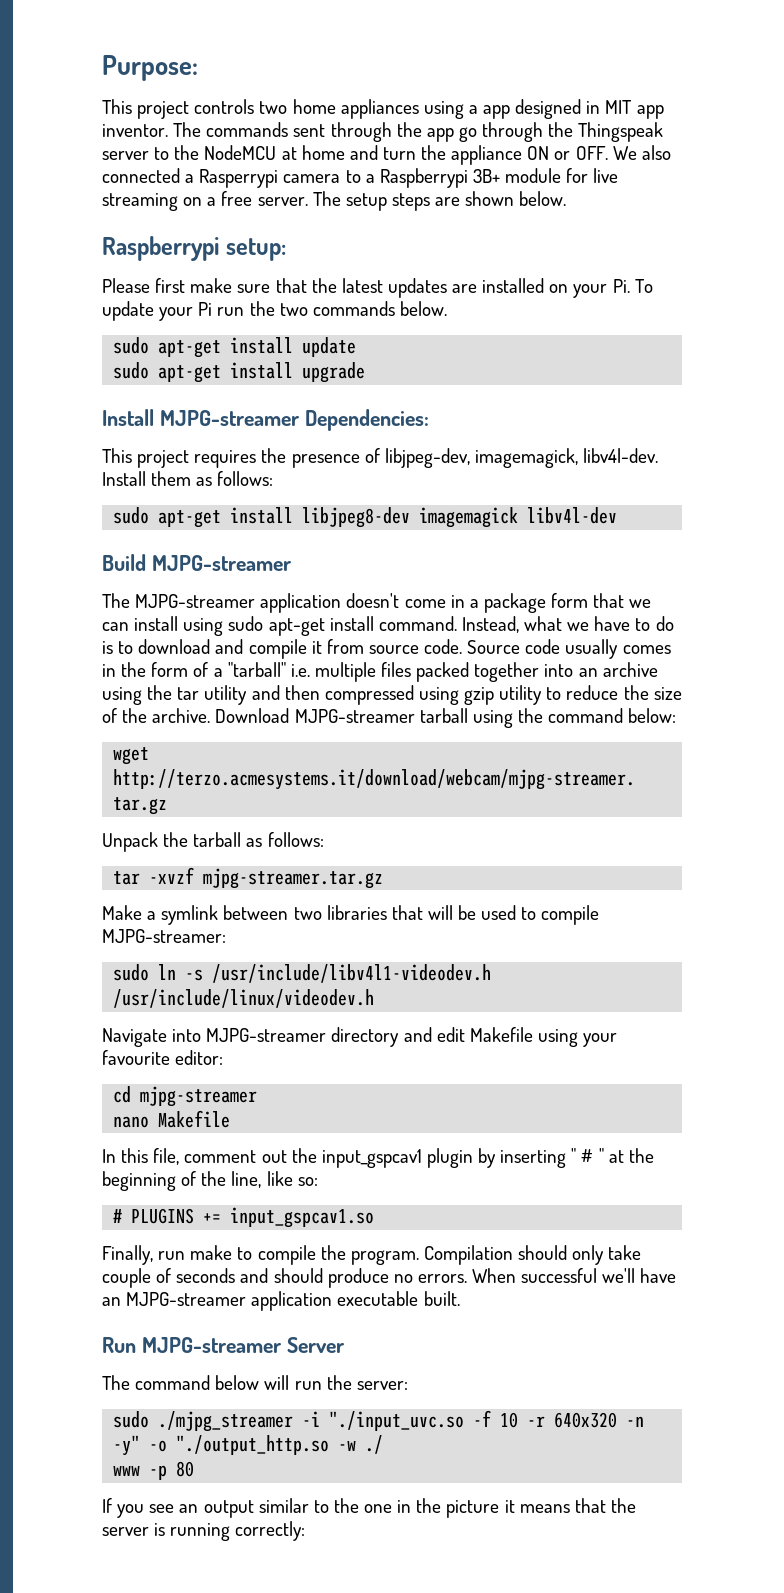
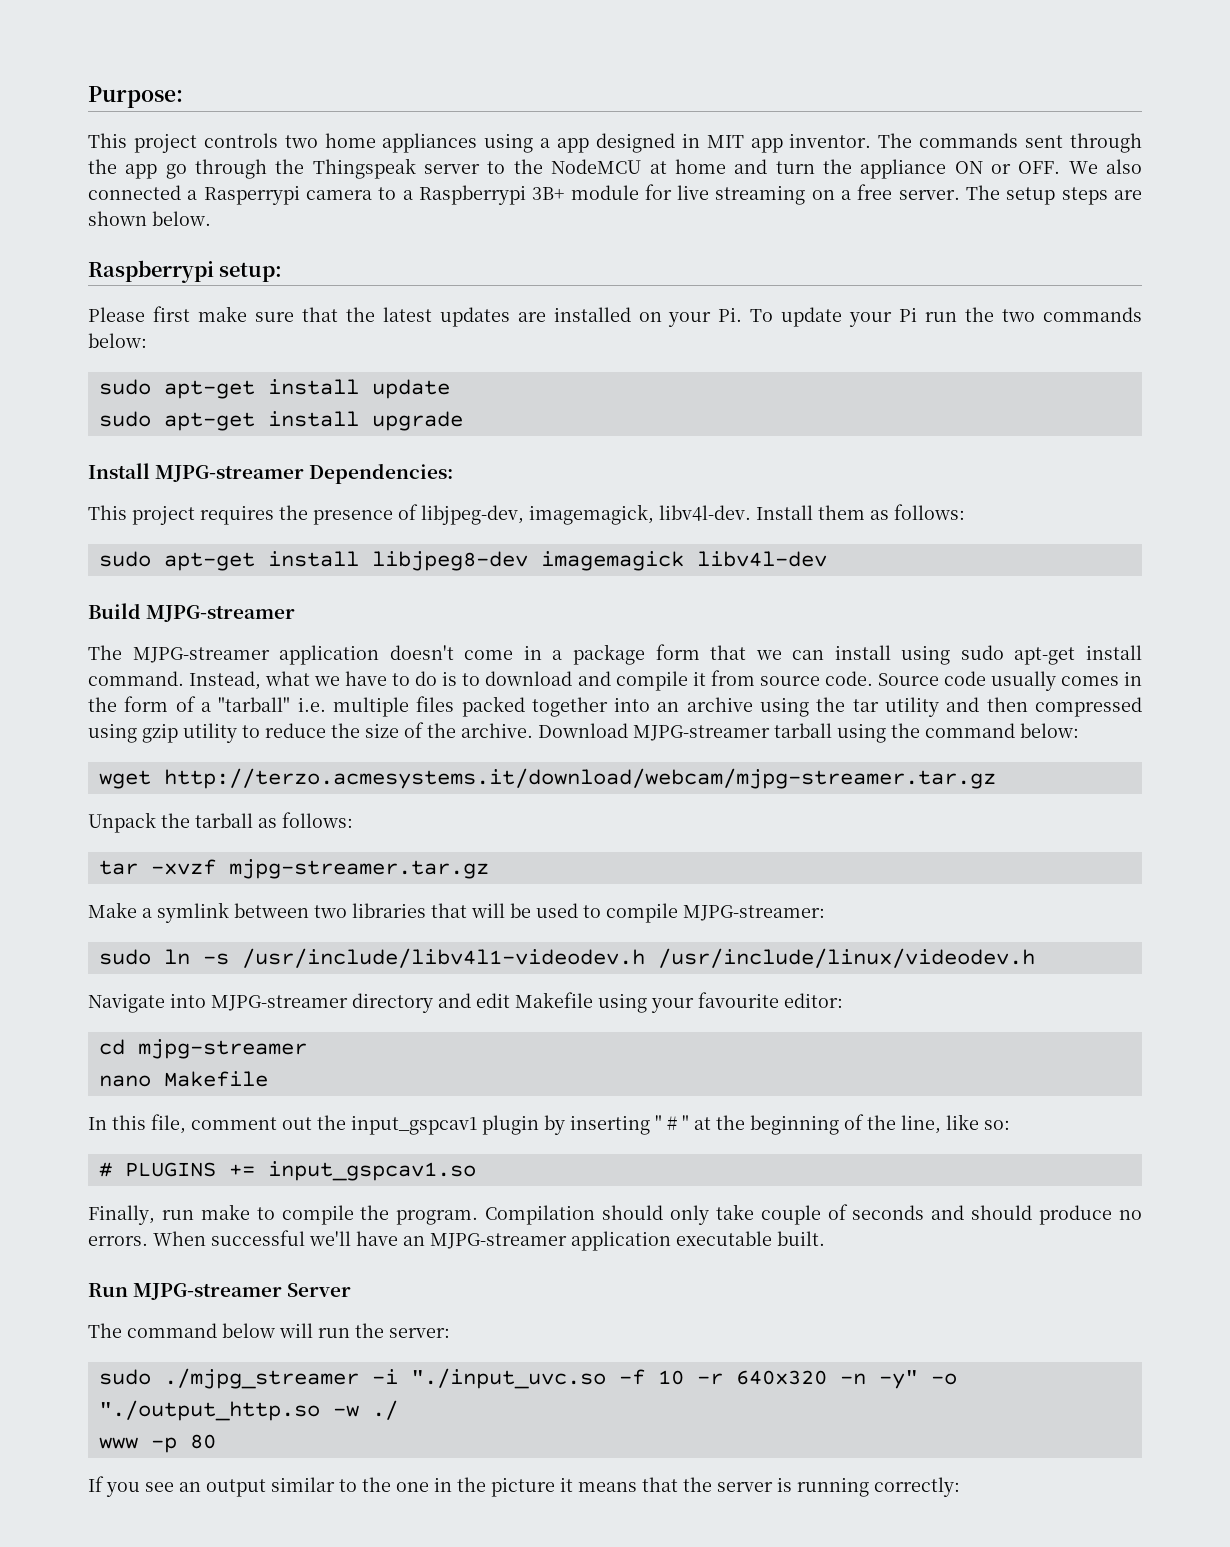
- Please first make sure that the latest updates are installed on your Pi. To update your Pi run the two commands below.
+ Please first make sure that the latest updates are installed on your Pi. To update your Pi run the two commands below:

